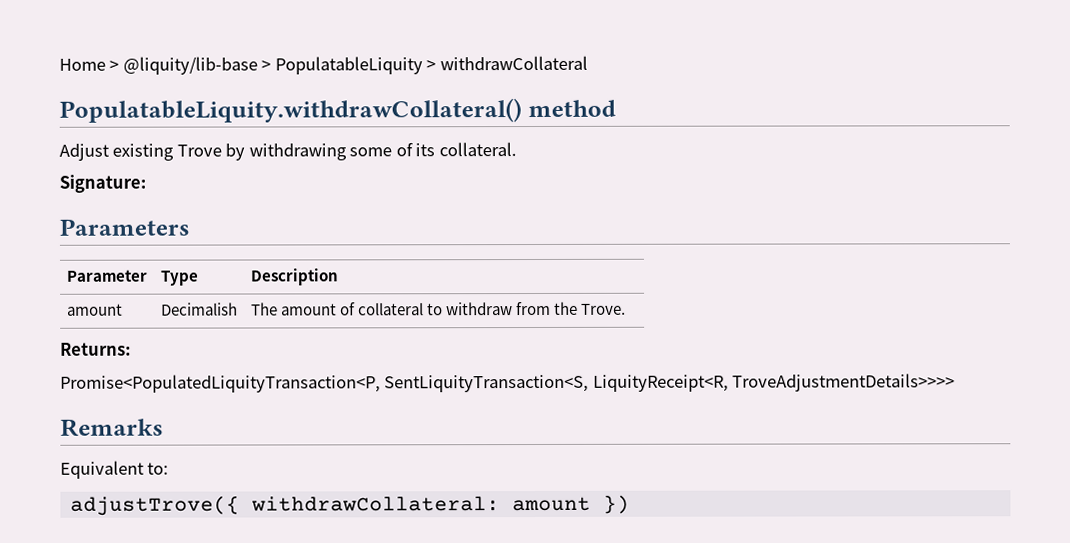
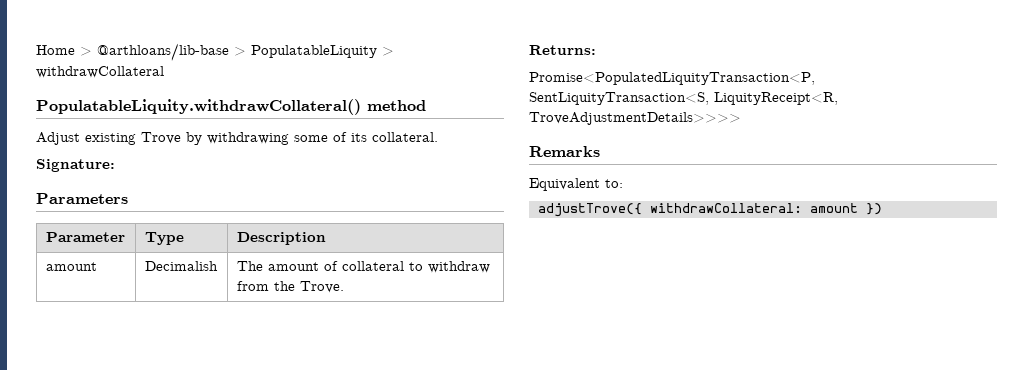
- Home > @liquity/lib-base > PopulatableLiquity > withdrawCollateral
+ Home > @arthloans/lib-base > PopulatableLiquity > withdrawCollateral

